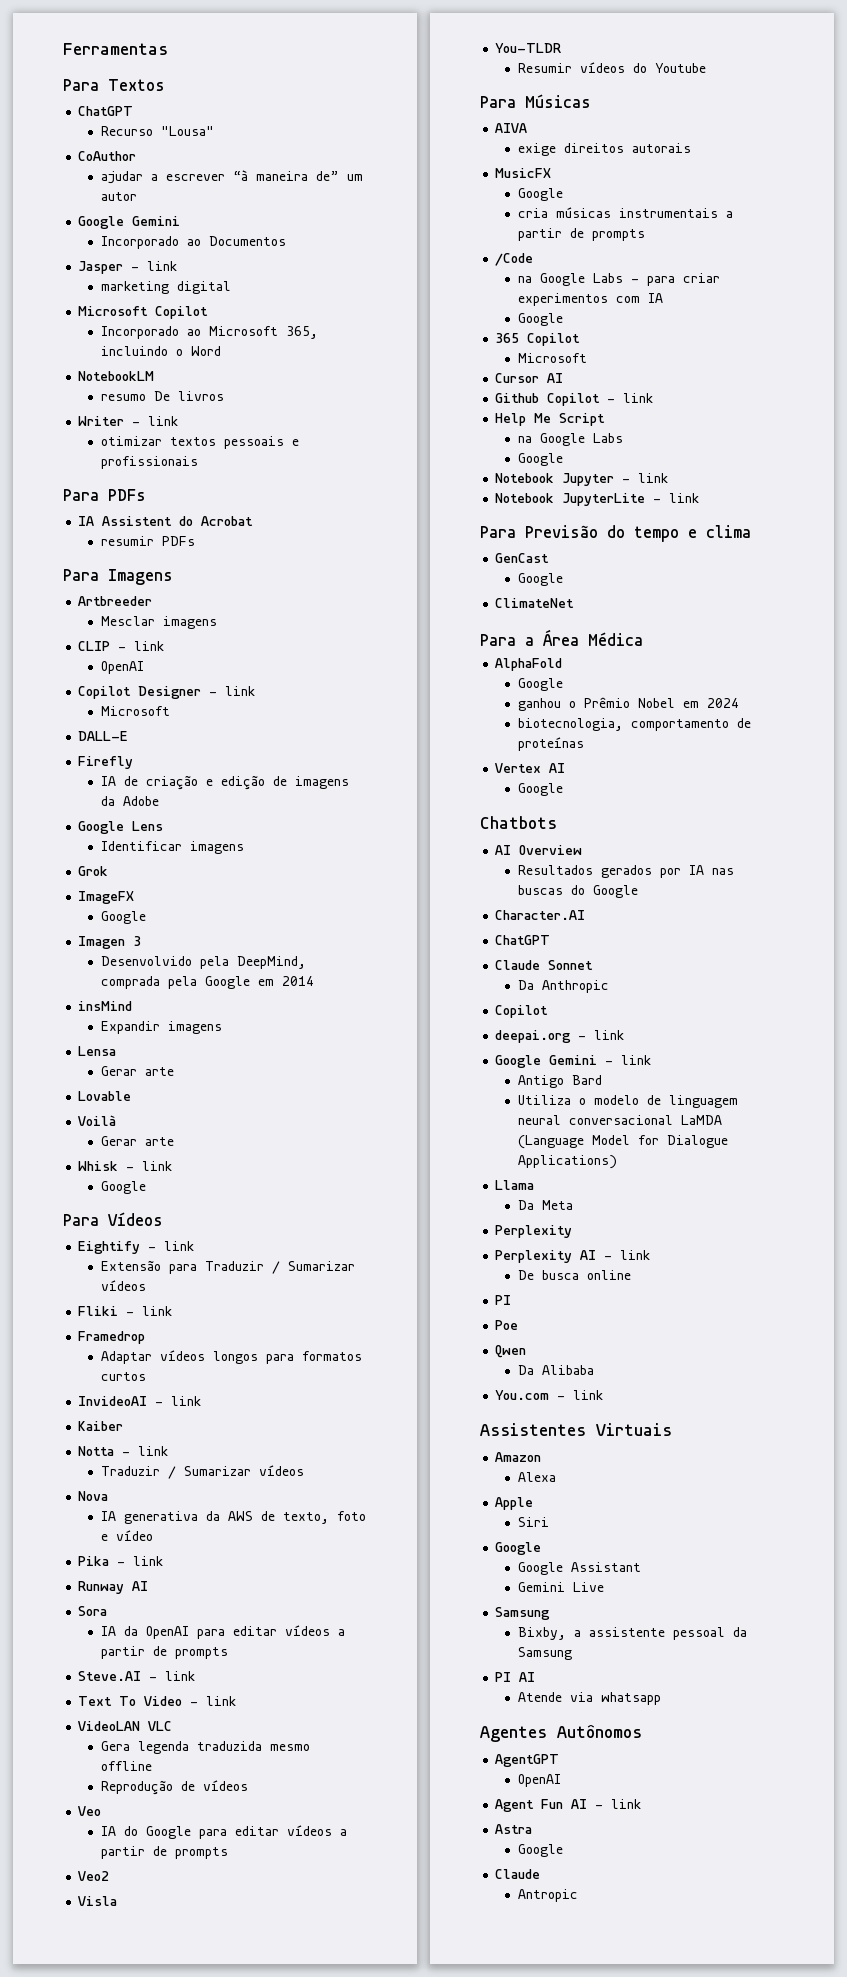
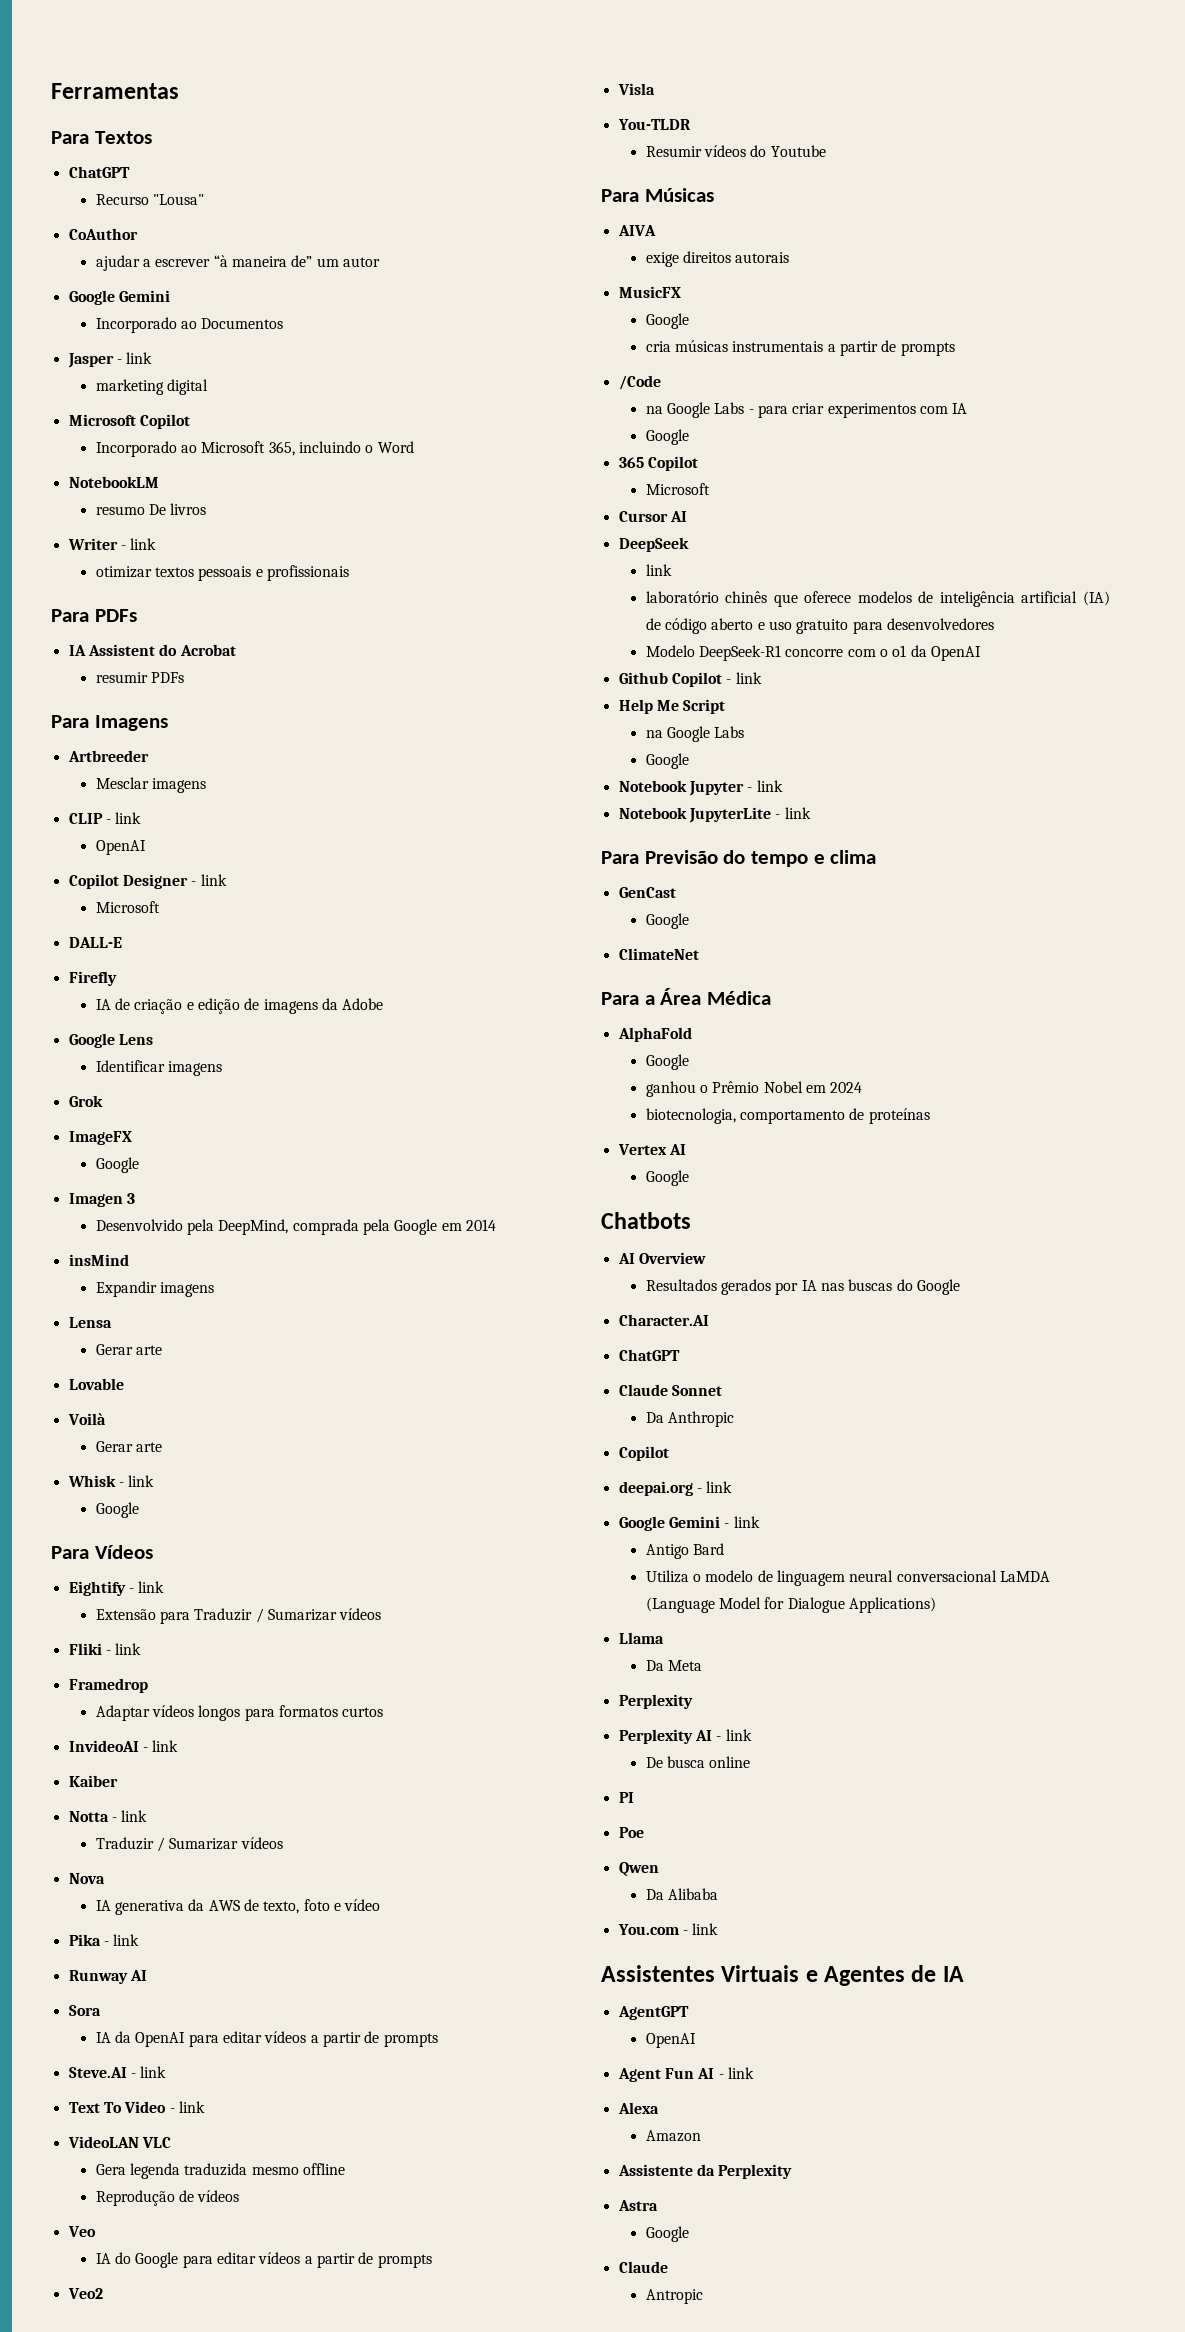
+ DeepSeek
+ link
+ laboratório chinês que oferece modelos de inteligência artificial (IA) de código aberto e uso gratuito para desenvolvedores
+ Modelo DeepSeek-R1 concorre com o o1 da OpenAI
- Assistentes Virtuais
- Amazon
- Alexa
- Apple
- Siri
- Google
- Google Assistant
- Gemini Live
- Samsung
- Bixby, a assistente pessoal da Samsung
- PI AI
- Atende via whatsapp
- Agentes Autônomos
+ Assistentes Virtuais e Agentes de IA
+ Alexa
+ Amazon
+ Assistente da Perplexity

